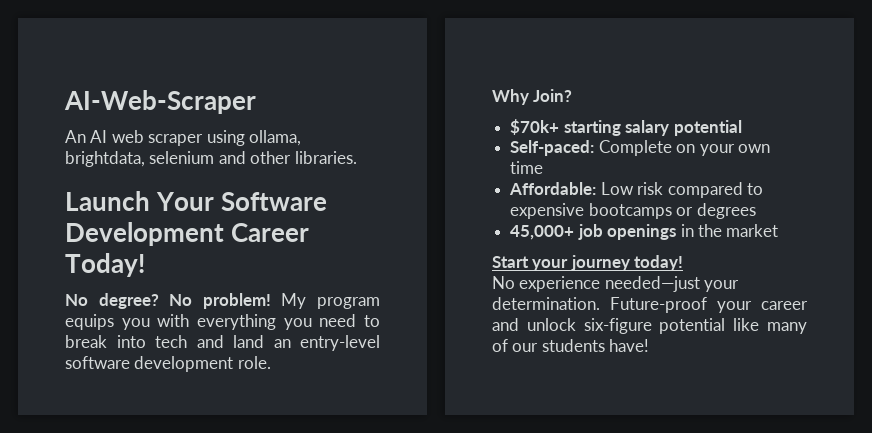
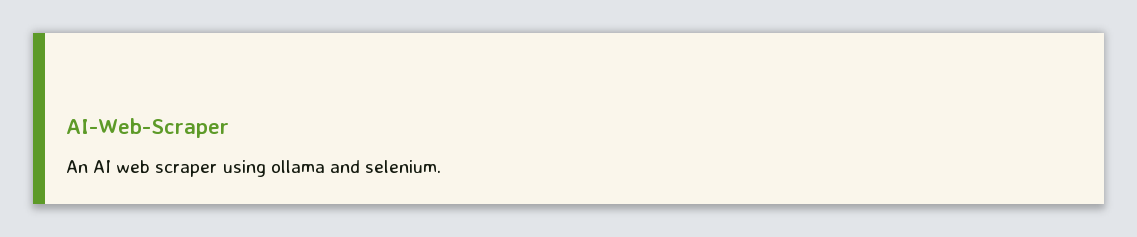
- An AI web scraper using ollama, brightdata, selenium and other libraries.
- Launch Your Software Development Career Today!
- No degree? No problem! My program equips you with everything you need to break into tech and land an entry-level software development role.
- Why Join?
- $70k+ starting salary potential
- Self-paced: Complete on your own time
- Affordable: Low risk compared to expensive bootcamps or degrees
- 45,000+ job openings in the market
- Start your journey today!
- No experience needed—just your determination. Future-proof your career and unlock six-figure potential like many of our students have!
+ An AI web scraper using ollama and selenium.

